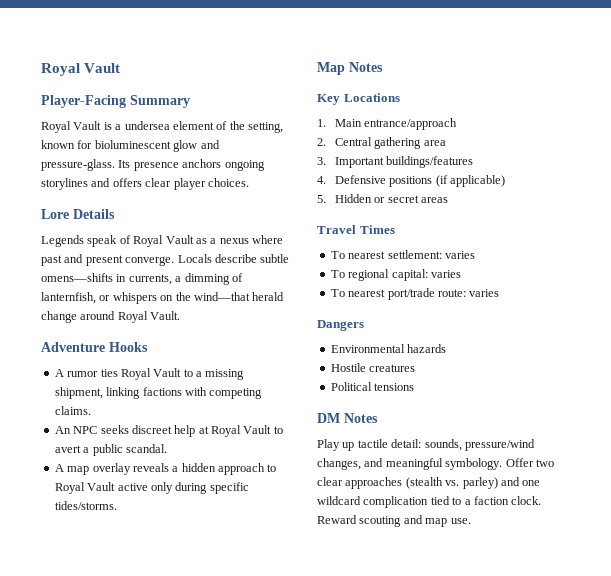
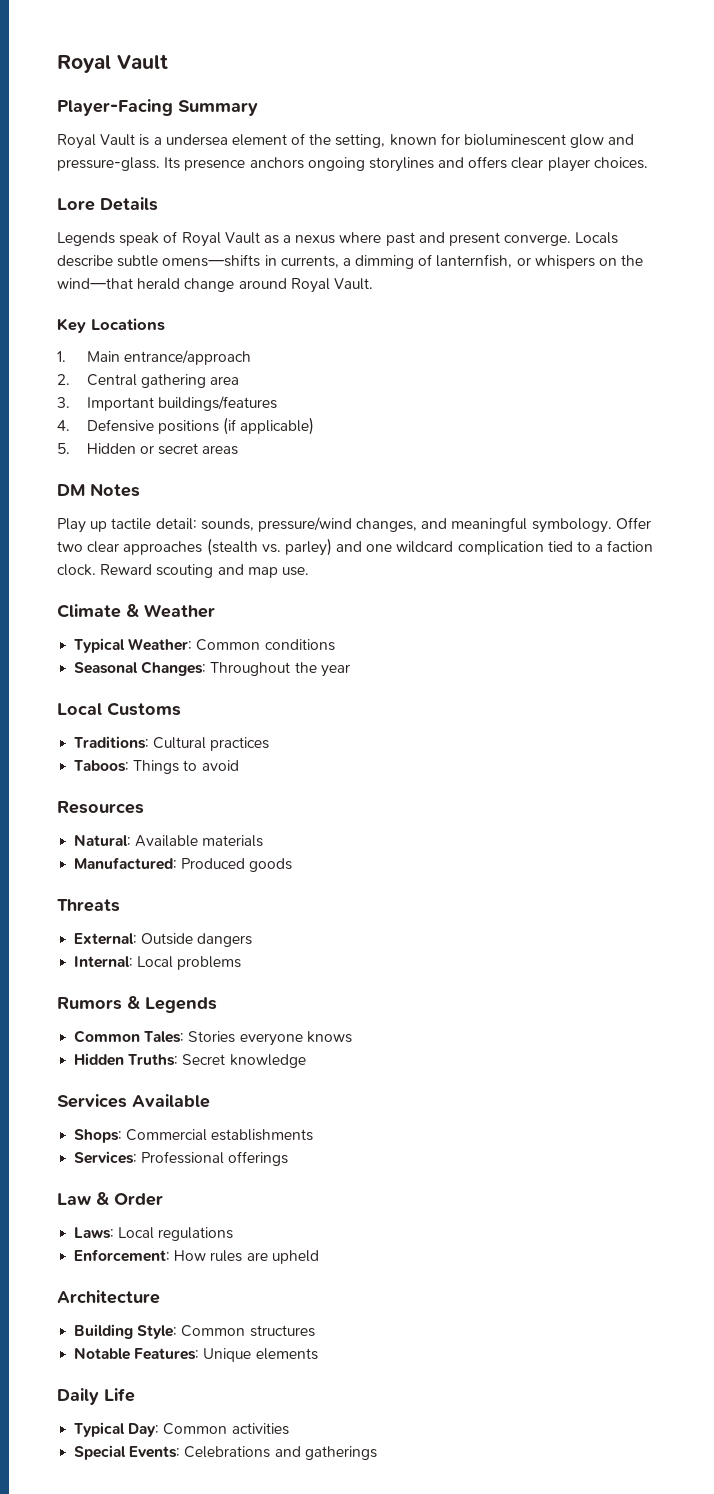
- Adventure Hooks
- A rumor ties Royal Vault to a missing shipment, linking factions with competing claims.
- An NPC seeks discreet help at Royal Vault to avert a public scandal.
- A map overlay reveals a hidden approach to Royal Vault active only during specific tides/storms.
- Map Notes
- Travel Times
- To nearest settlement: varies
- To regional capital: varies
- To nearest port/trade route: varies
- Dangers
- Environmental hazards
- Hostile creatures
- Political tensions
+ Climate & Weather
+ Typical Weather: Common conditions
+ Seasonal Changes: Throughout the year
+ Local Customs
+ Traditions: Cultural practices
+ Taboos: Things to avoid
+ Resources
+ Natural: Available materials
+ Manufactured: Produced goods
+ Threats
+ External: Outside dangers
+ Internal: Local problems
+ Rumors & Legends
+ Common Tales: Stories everyone knows
+ Hidden Truths: Secret knowledge
+ Services Available
+ Shops: Commercial establishments
+ Services: Professional offerings
+ Law & Order
+ Laws: Local regulations
+ Enforcement: How rules are upheld
+ Architecture
+ Building Style: Common structures
+ Notable Features: Unique elements
+ Daily Life
+ Typical Day: Common activities
+ Special Events: Celebrations and gatherings

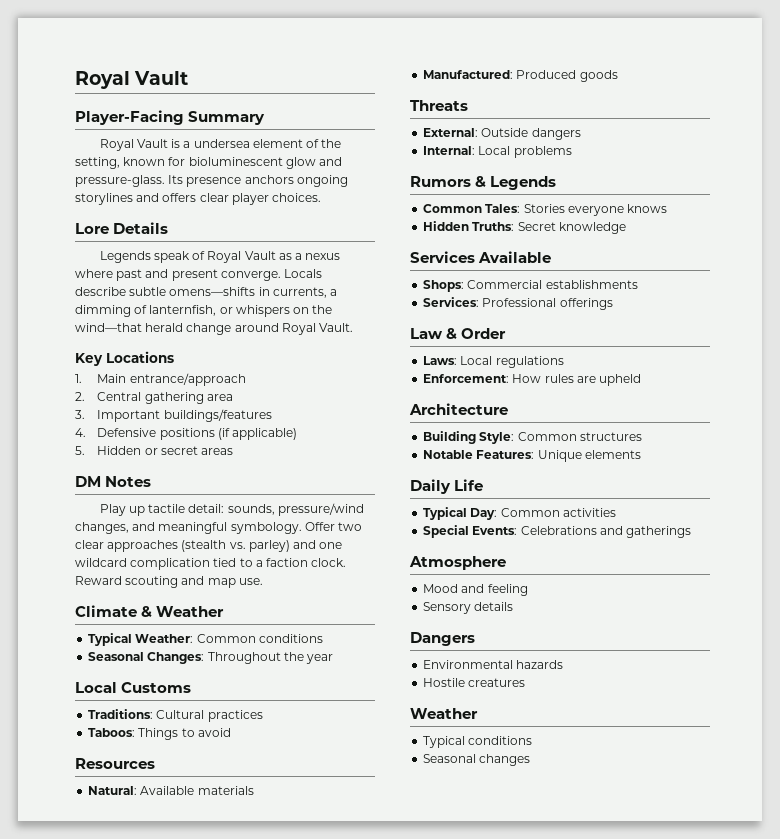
+ Atmosphere
+ Mood and feeling
+ Sensory details
+ Dangers
+ Environmental hazards
+ Hostile creatures
+ Weather
+ Typical conditions
+ Seasonal changes

